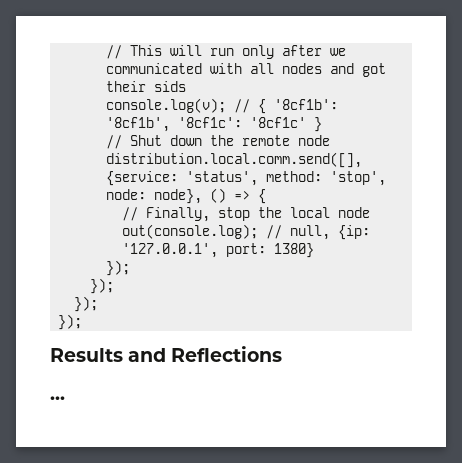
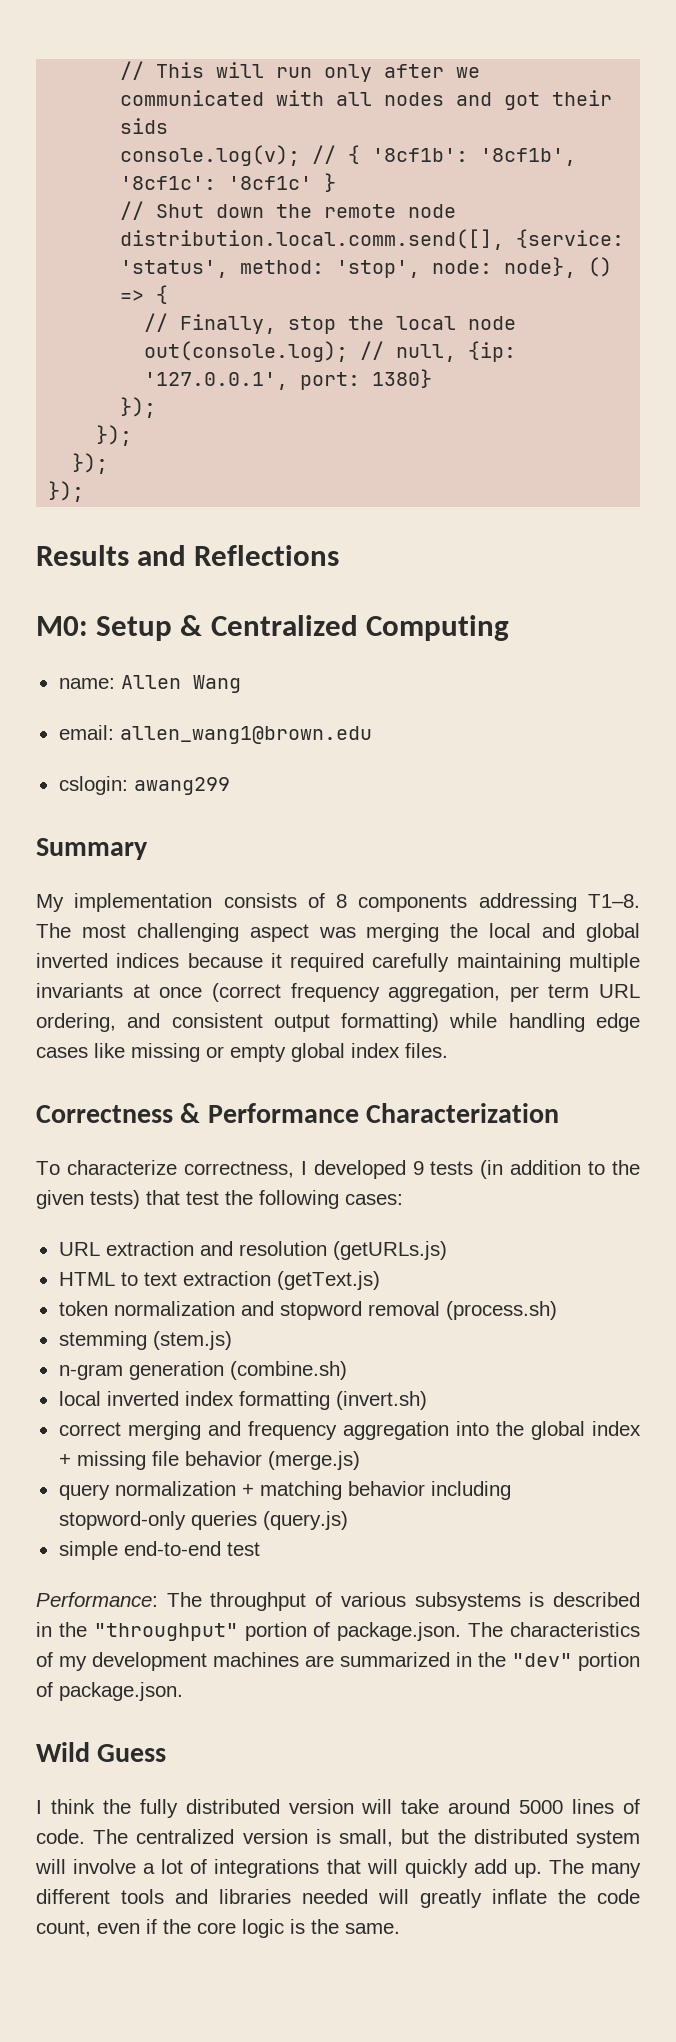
- ...
+ M0: Setup & Centralized Computing
+ name: Allen Wang
+ email: allen_wang1@brown.edu
+ cslogin: awang299
+ Summary
+ My implementation consists of 8 components addressing T1–8. The most challenging aspect was merging the local and global inverted indices because it required carefully maintaining multiple invariants at once (correct frequency aggregation, per term URL ordering, and consistent output formatting) while handling edge cases like missing or empty global index files.
+ Correctness & Performance Characterization
+ To characterize correctness, I developed 9 tests (in addition to the given tests) that test the following cases:
+ URL extraction and resolution (getURLs.js)
+ HTML to text extraction (getText.js)
+ token normalization and stopword removal (process.sh)
+ stemming (stem.js)
+ n-gram generation (combine.sh)
+ local inverted index formatting (invert.sh)
+ correct merging and frequency aggregation into the global index + missing file behavior (merge.js)
+ query normalization + matching behavior including stopword-only queries (query.js)
+ simple end-to-end test
+ Performance: The throughput of various subsystems is described in the "throughput" portion of package.json. The characteristics of my development machines are summarized in the "dev" portion of package.json.
+ Wild Guess
+ I think the fully distributed version will take around 5000 lines of code. The centralized version is small, but the distributed system will involve a lot of integrations that will quickly add up. The many different tools and libraries needed will greatly inflate the code count, even if the core logic is the same.

